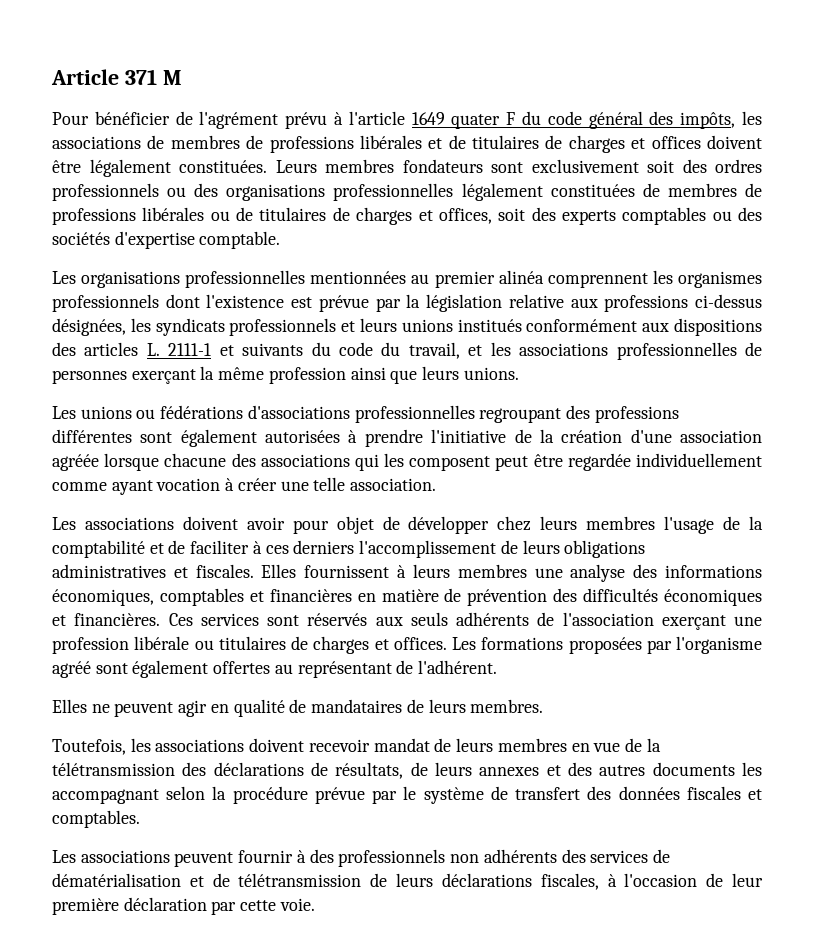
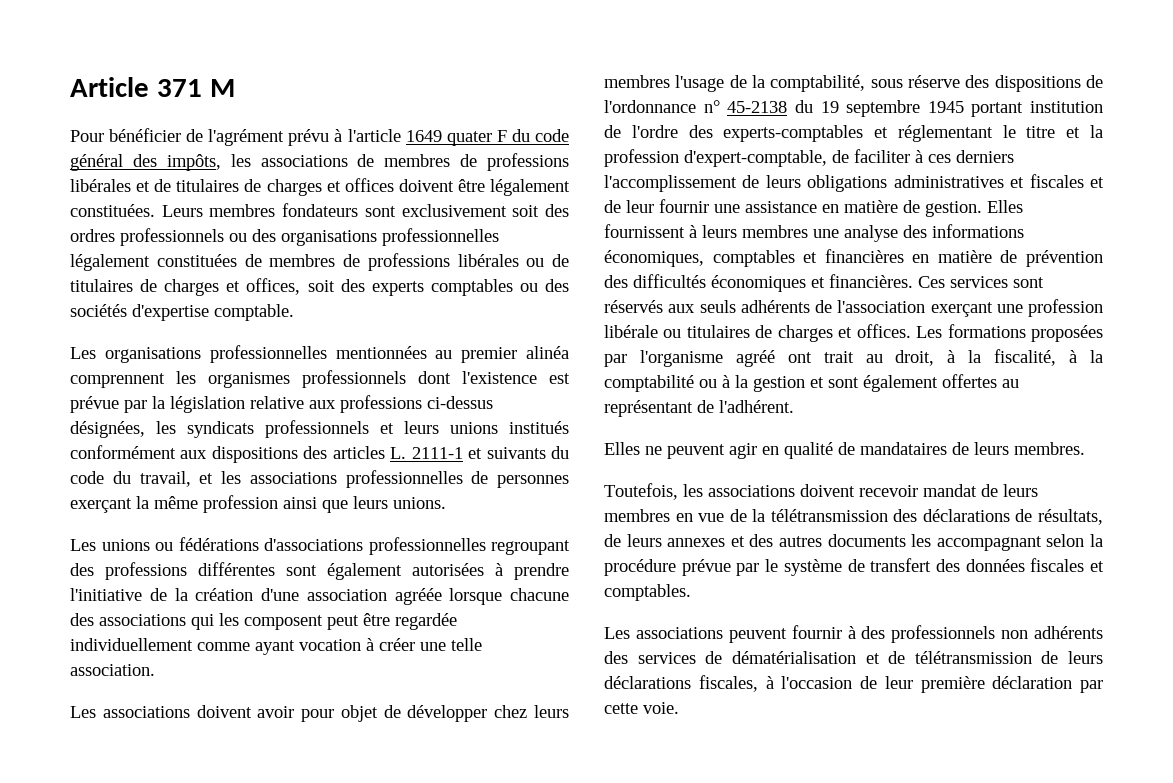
- Les associations doivent avoir pour objet de développer chez leurs membres l'usage de la comptabilité et de faciliter à ces derniers l'accomplissement de leurs obligations administratives et fiscales.
+ Les associations doivent avoir pour objet de développer chez leurs membres l'usage de la comptabilité, sous réserve des dispositions de l'ordonnance n° 45-2138 du 19 septembre 1945 portant institution de l'ordre des experts-comptables et réglementant le titre et la profession d'expert-comptable, de faciliter à ces derniers l'accomplissement de leurs obligations administratives et fiscales et de leur fournir une assistance en matière de gestion.
- Les formations proposées par l'organisme agréé sont également offertes au représentant de l'adhérent.
+ Les formations proposées par l'organisme agréé ont trait au droit, à la fiscalité, à la comptabilité ou à la gestion et sont également offertes au représentant de l'adhérent.

